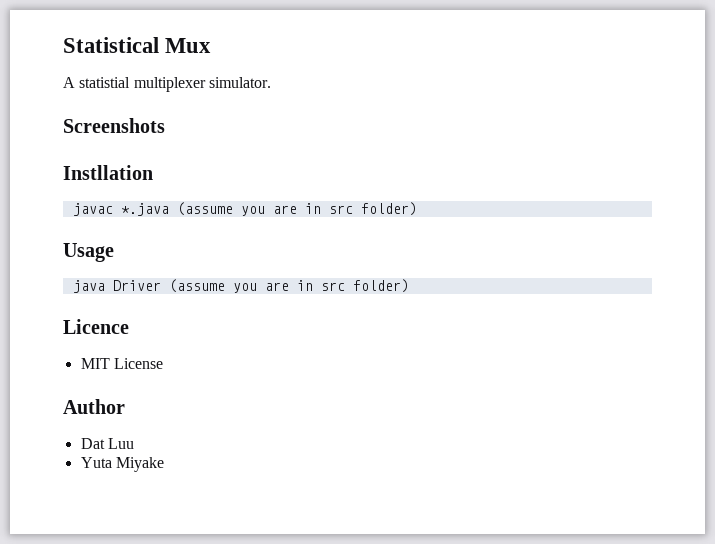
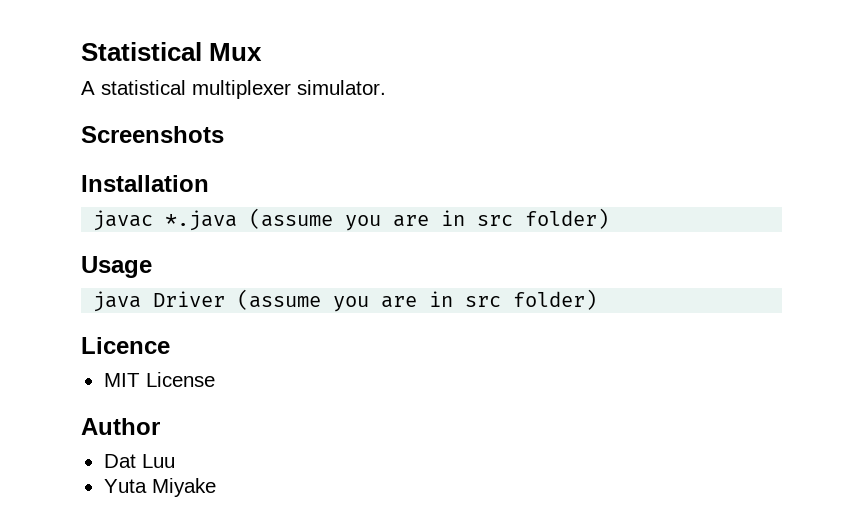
- A statistial multiplexer simulator.
+ A statistical multiplexer simulator.
- Instllation
+ Installation

